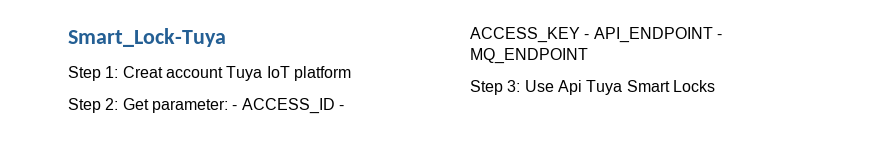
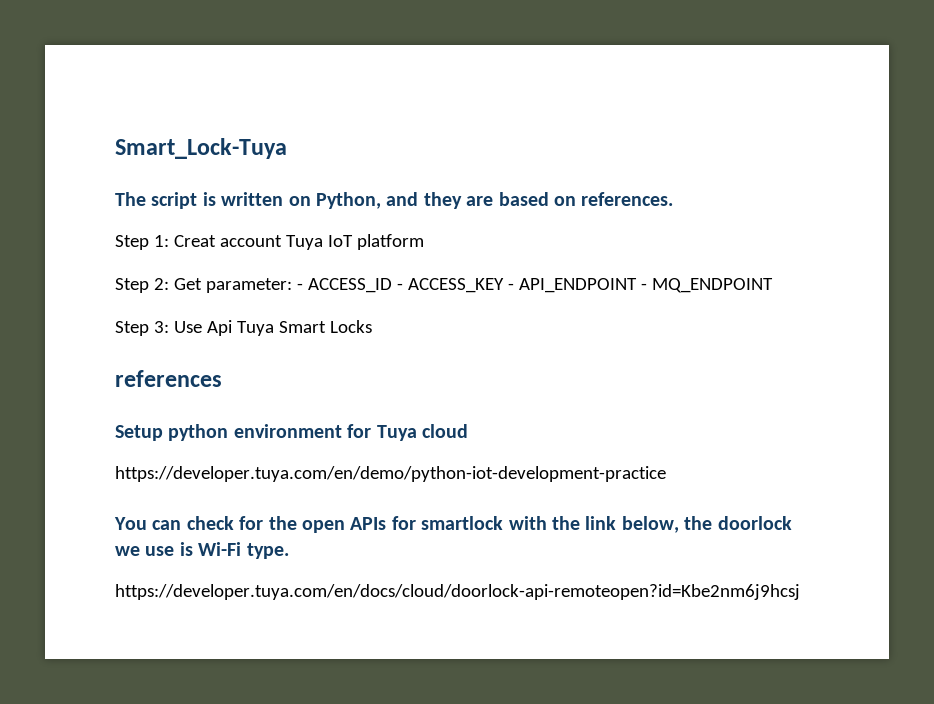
+ The script is written on Python, and they are based on references.
+ references
+ Setup python environment for Tuya cloud
+ https://developer.tuya.com/en/demo/python-iot-development-practice
+ You can check for the open APIs for smartlock with the link below, the doorlock we use is Wi-Fi type.
+ https://developer.tuya.com/en/docs/cloud/doorlock-api-remoteopen?id=Kbe2nm6j9hcsj

